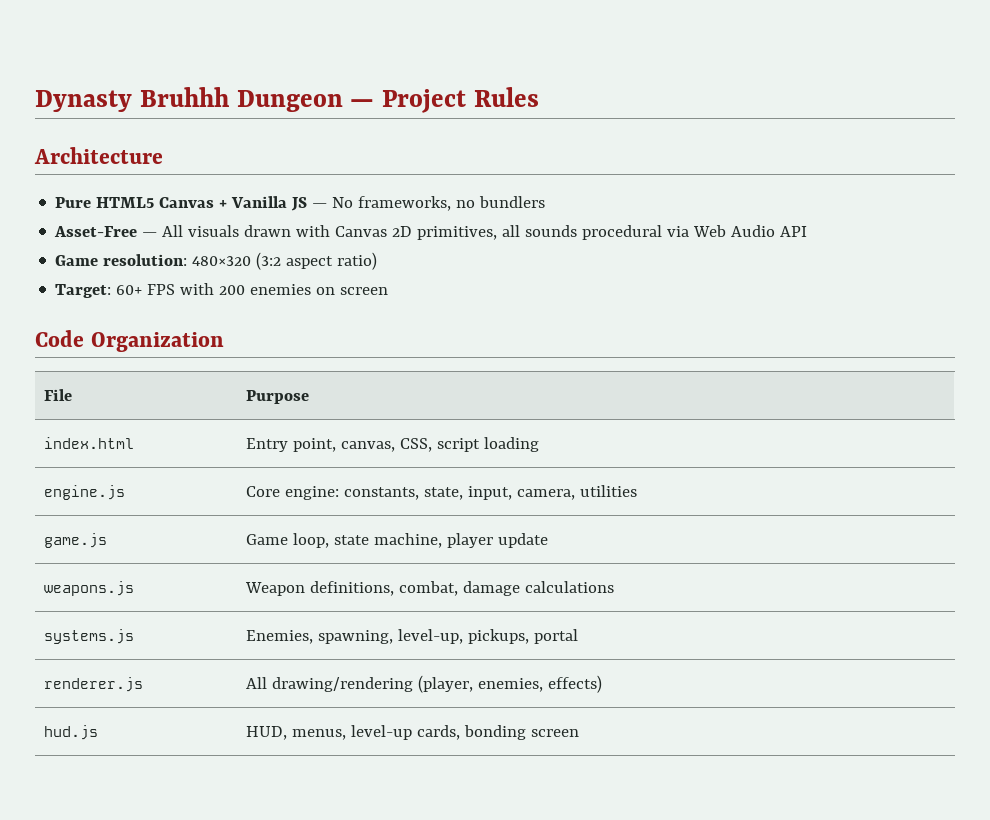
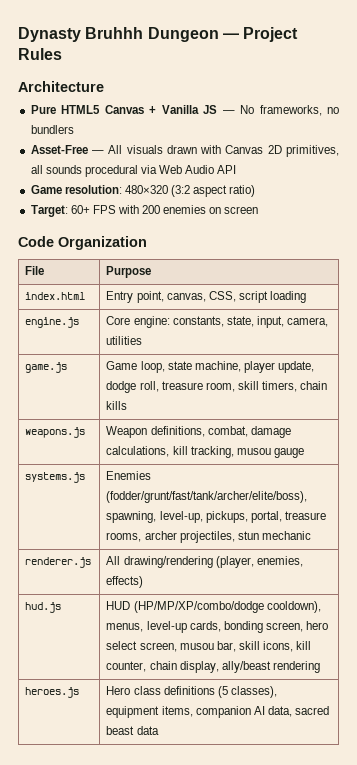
- game.js | Game loop, state machine, player update
+ game.js | Game loop, state machine, player update, dodge roll, treasure room, skill timers, chain kills
- weapons.js | Weapon definitions, combat, damage calculations
+ weapons.js | Weapon definitions, combat, damage calculations, kill tracking, musou gauge
- systems.js | Enemies, spawning, level-up, pickups, portal
+ systems.js | Enemies (fodder/grunt/fast/tank/archer/elite/boss), spawning, level-up, pickups, portal, treasure rooms, archer projectiles, stun mechanic
- hud.js | HUD, menus, level-up cards, bonding screen
+ hud.js | HUD (HP/MP/XP/combo/dodge cooldown), menus, level-up cards, bonding screen, hero select screen, musou bar, skill icons, kill counter, chain display, ally/beast rendering
+ heroes.js | Hero class definitions (5 classes), equipment items, companion AI data, sacred beast data

